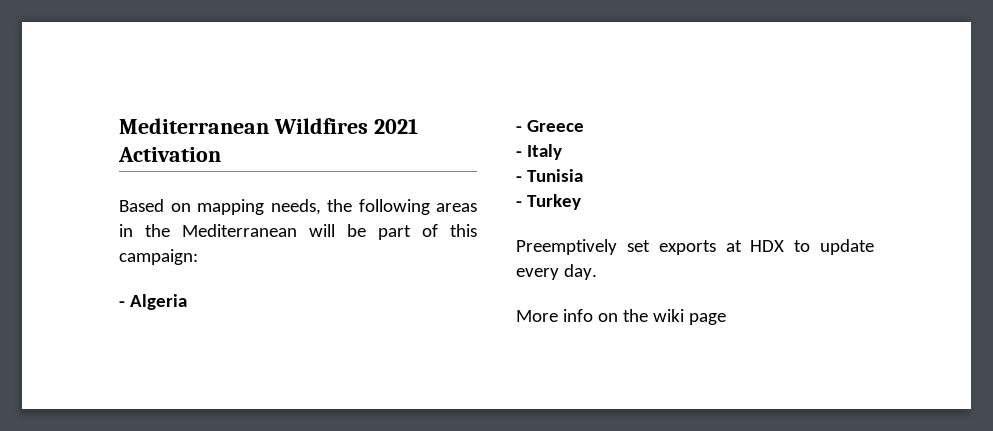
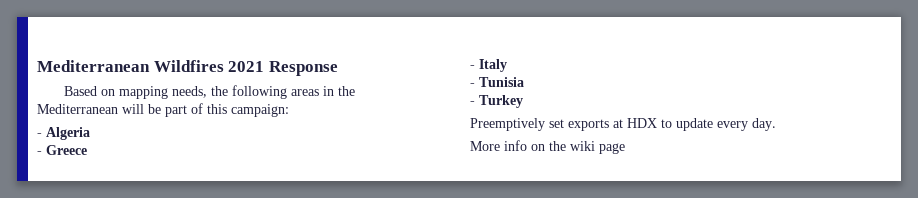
- Mediterranean Wildfires 2021 Activation
+ Mediterranean Wildfires 2021 Response

